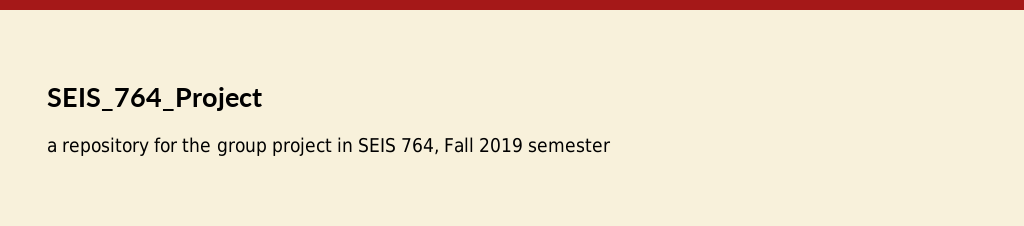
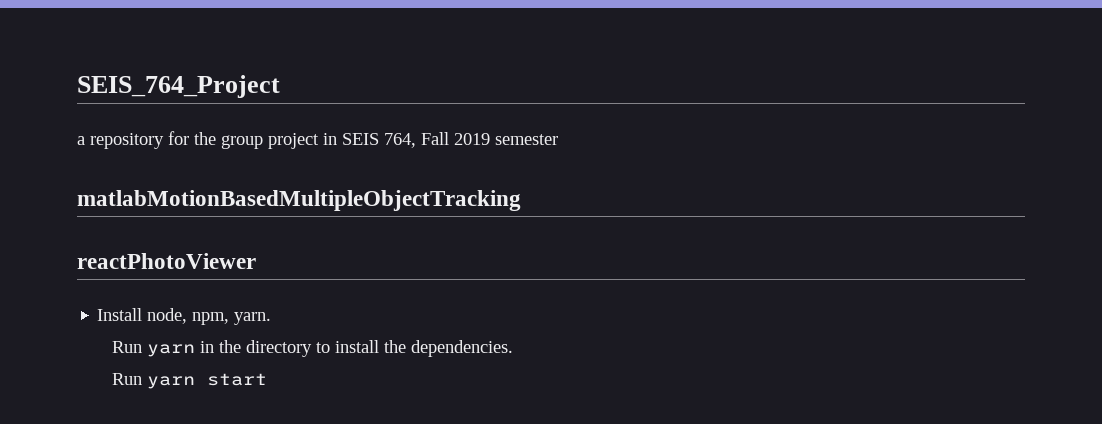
+ matlabMotionBasedMultipleObjectTracking
+ reactPhotoViewer
+ Install node, npm, yarn.
+ Run yarn in the directory to install the dependencies.
+ Run yarn start

